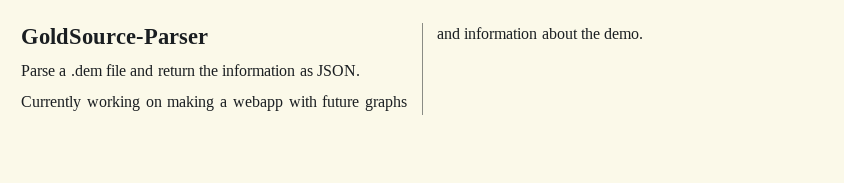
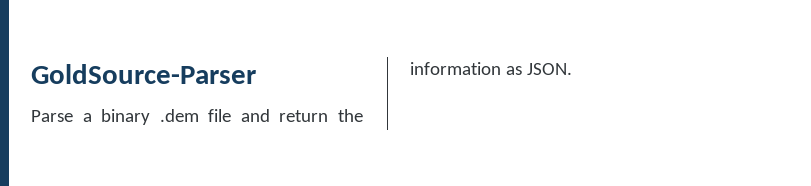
- Parse a .dem file and return the information as JSON.
+ Parse a binary .dem file and return the information as JSON.
- Currently working on making a webapp with future graphs and information about the demo.

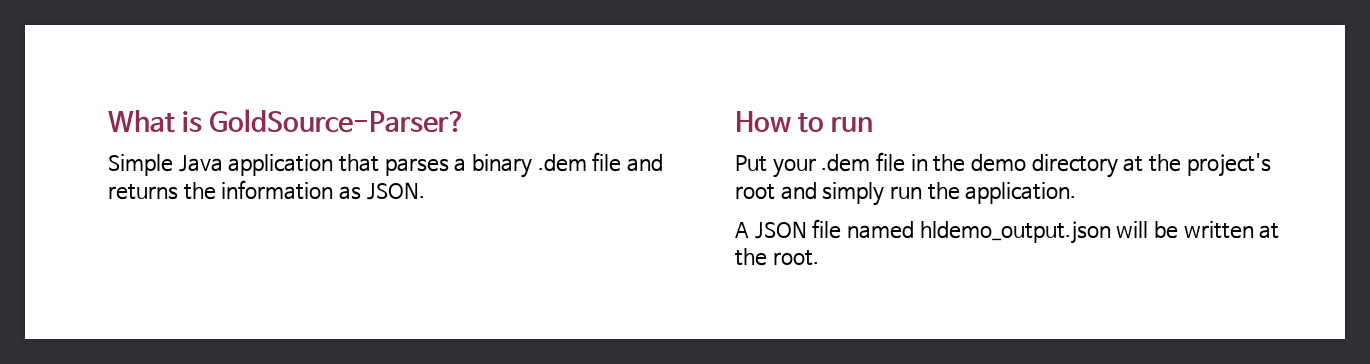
- GoldSource-Parser
- Parse a binary .dem file and return the information as JSON.
+ What is GoldSource-Parser?
+ Simple Java application that parses a binary .dem file and returns the information as JSON.
+ How to run
+ Put your .dem file in the demo directory at the project's root and simply run the application.
+ A JSON file named hldemo_output.json will be written at the root.

